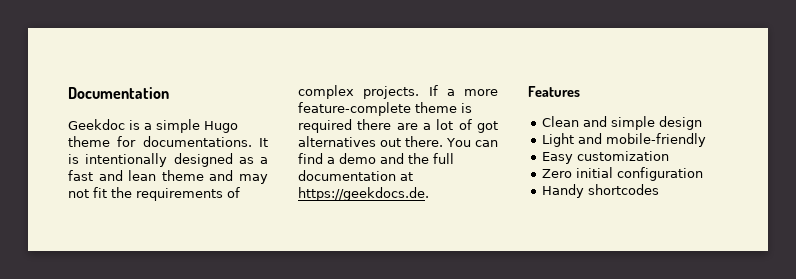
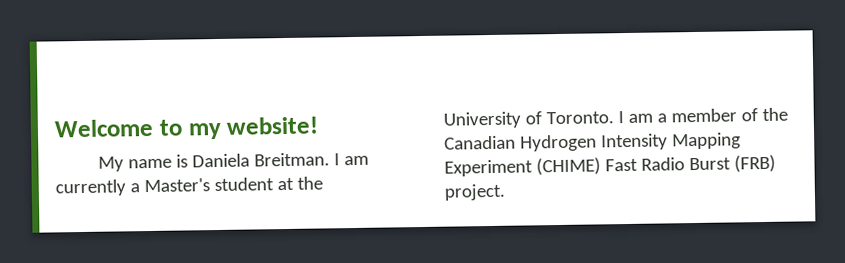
- Documentation
- Geekdoc is a simple Hugo theme for documentations. It is intentionally designed as a fast and lean theme and may not fit the requirements of complex projects. If a more feature-complete theme is required there are a lot of got alternatives out there. You can find a demo and the full documentation at https://geekdocs.de.
- Features
- Clean and simple design
- Light and mobile-friendly
- Easy customization
- Zero initial configuration
- Handy shortcodes
+ Welcome to my website!
+ My name is Daniela Breitman. I am currently a Master's student at the University of Toronto. I am a member of the Canadian Hydrogen Intensity Mapping Experiment (CHIME) Fast Radio Burst (FRB) project.

